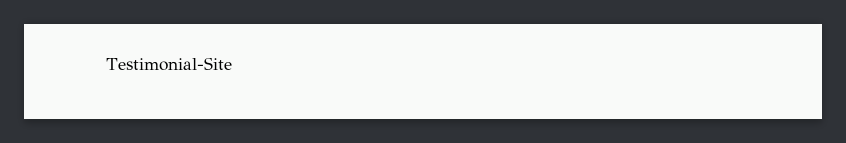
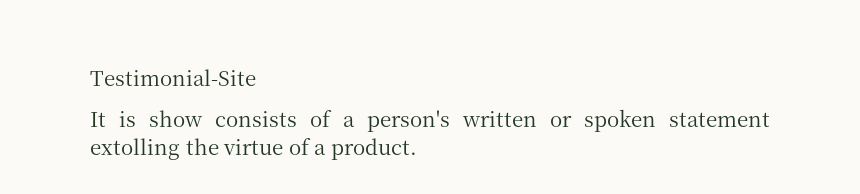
+ It is show consists of a person's written or spoken statement extolling the virtue of a product.

